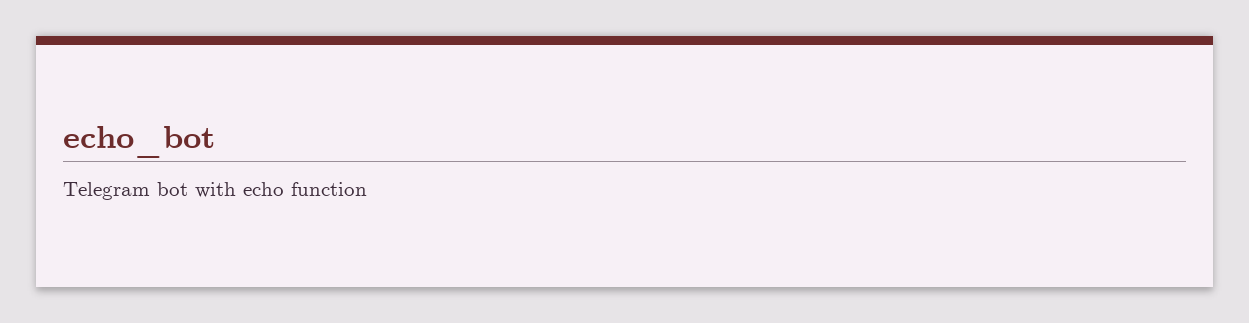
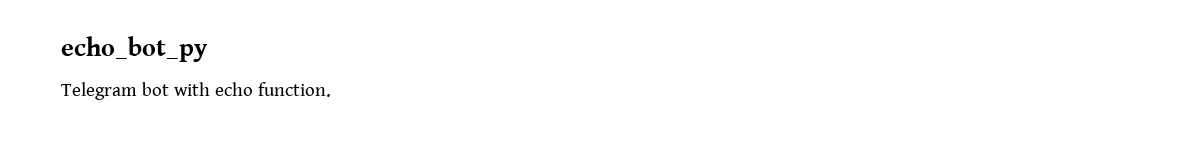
- echo_bot
+ echo_bot_py
- Telegram bot with echo function
+ Telegram bot with echo function.

